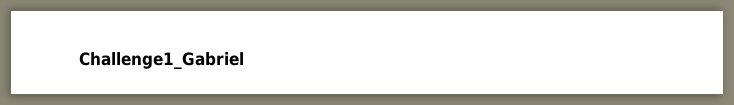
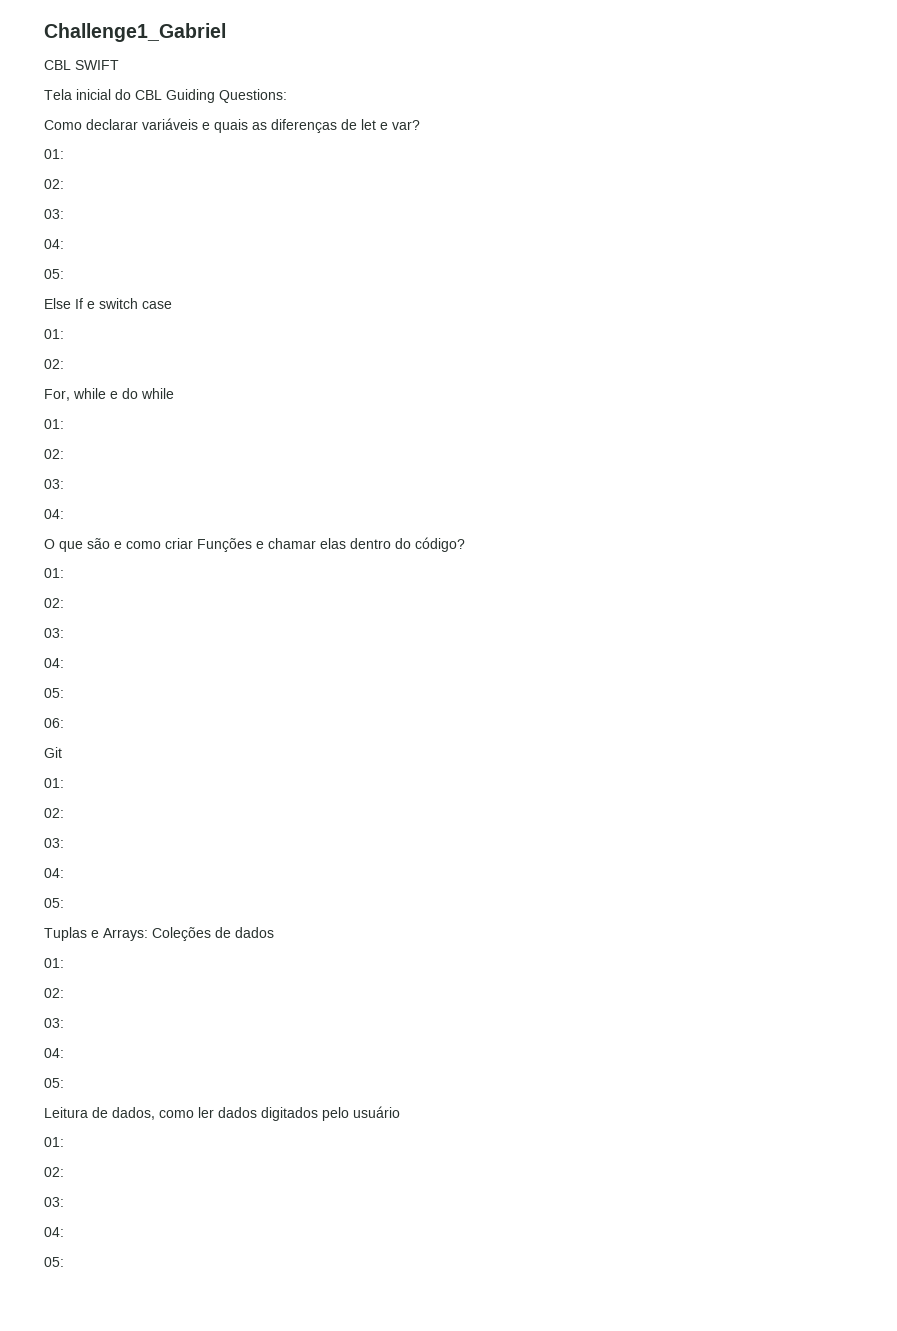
+ CBL SWIFT
+ Tela inicial do CBL Guiding Questions:
+ Como declarar variáveis e quais as diferenças de let e var?
+ 01:
+ 02:
+ 03:
+ 04:
+ 05:
+ Else If e switch case
+ 01:
+ 02:
+ For, while e do while
+ 01:
+ 02:
+ 03:
+ 04:
+ O que são e como criar Funções e chamar elas dentro do código?
+ 01:
+ 02:
+ 03:
+ 04:
+ 05:
+ 06:
+ Git
+ 01:
+ 02:
+ 03:
+ 04:
+ 05:
+ Tuplas e Arrays: Coleções de dados
+ 01:
+ 02:
+ 03:
+ 04:
+ 05:
+ Leitura de dados, como ler dados digitados pelo usuário
+ 01:
+ 02:
+ 03:
+ 04:
+ 05:

